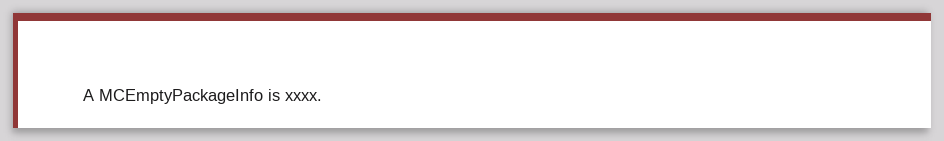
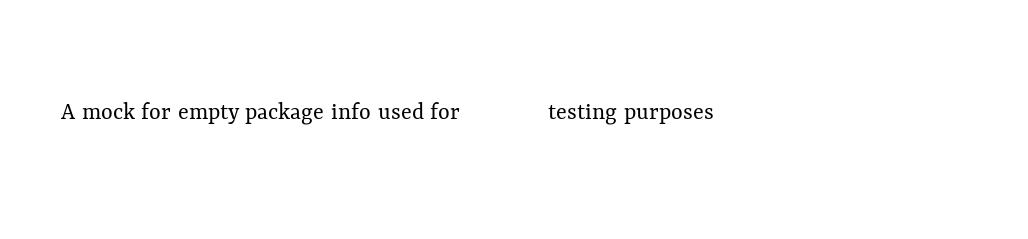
- A MCEmptyPackageInfo is xxxx.
+ A mock for empty package info used for testing purposes

